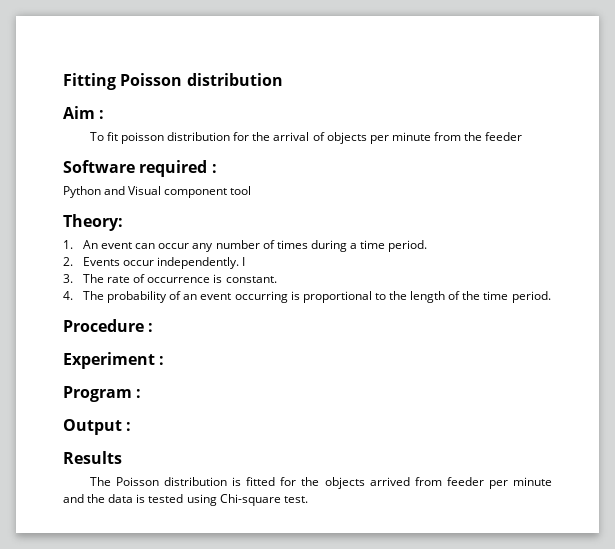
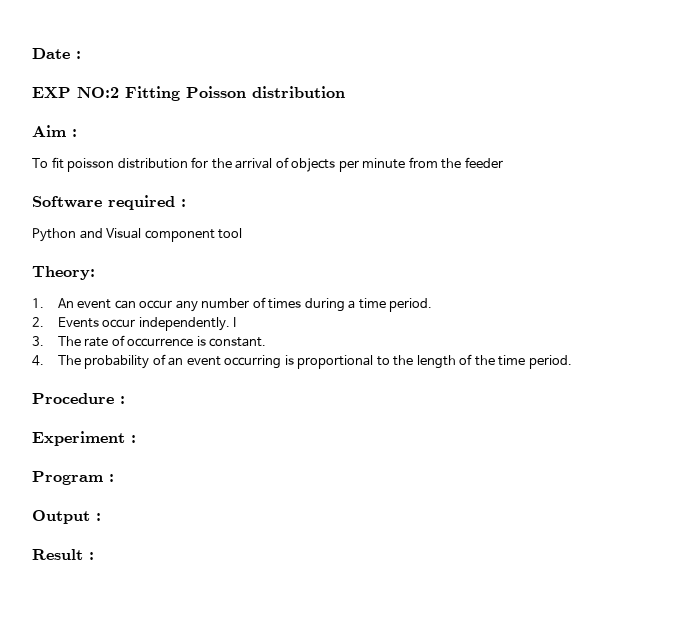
- Fitting Poisson distribution
+ Date :
+ EXP NO:2 Fitting Poisson distribution
- Results
- The Poisson distribution is fitted for the objects arrived from feeder per minute and the data is tested using Chi-square test.
+ Result :

